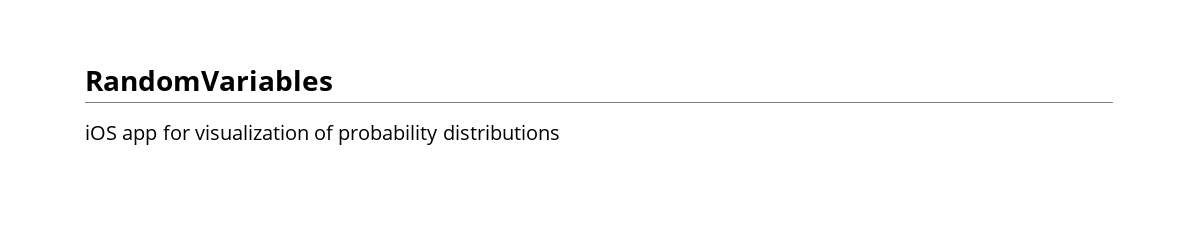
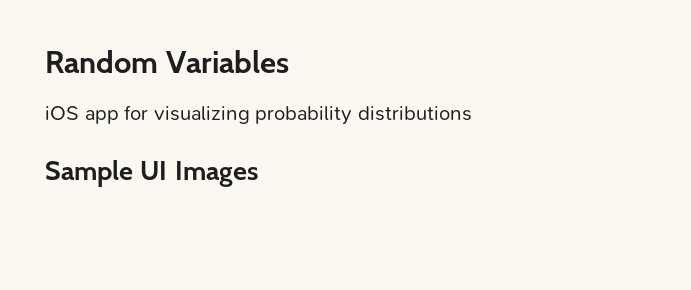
- RandomVariables
+ Random Variables
- iOS app for visualization of probability distributions
+ iOS app for visualizing probability distributions
+ Sample UI Images

